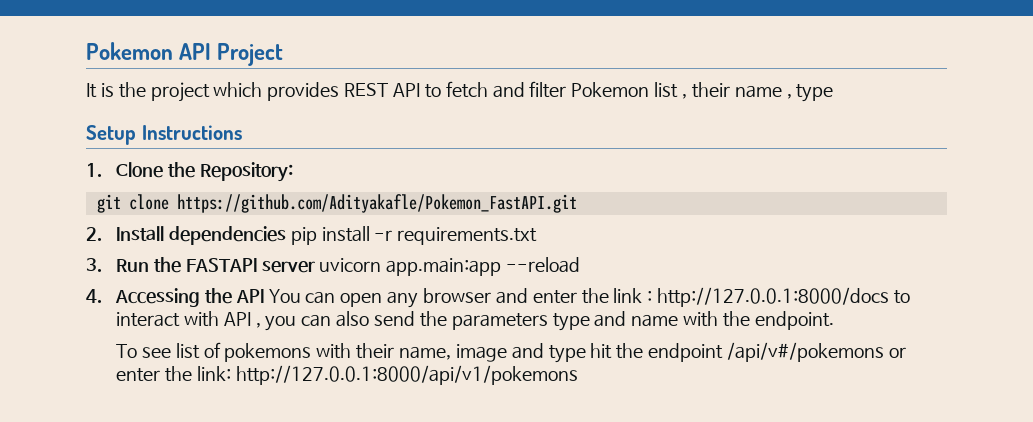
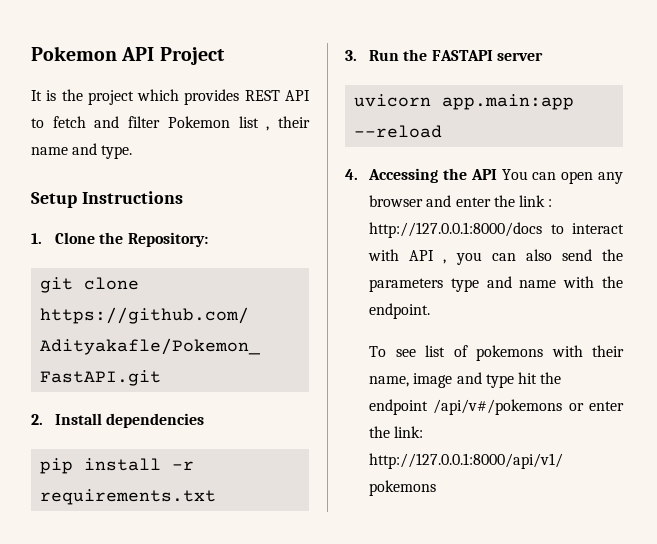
- It is the project which provides REST API to fetch and filter Pokemon list , their name , type
+ It is the project which provides REST API to fetch and filter Pokemon list , their name and type.
- 2. Install dependencies pip install -r requirements.txt
+ 2. Install dependencies
+ pip install -r requirements.txt
- 3. Run the FASTAPI server uvicorn app.main:app --reload
+ 3. Run the FASTAPI server
+ uvicorn app.main:app --reload

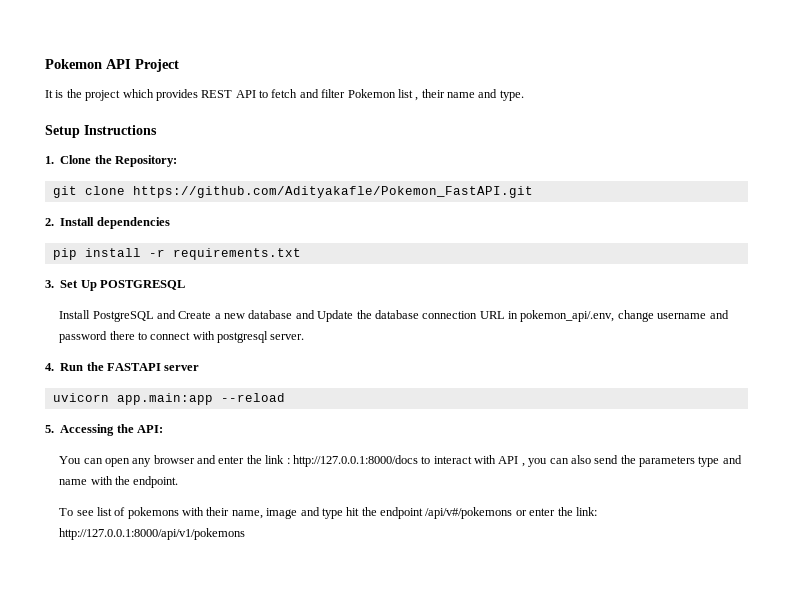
- 3. Run the FASTAPI server
+ 3. Set Up POSTGRESQL
+ Install PostgreSQL and Create a new database and Update the database connection URL in pokemon_api/.env, change username and password there to connect with postgresql server.
+ 4. Run the FASTAPI server
- 4. Accessing the API You can open any browser and enter the link : http://127.0.0.1:8000/docs to interact with API , you can also send the parameters type and name with the endpoint.
+ 5. Accessing the API:
+ You can open any browser and enter the link : http://127.0.0.1:8000/docs to interact with API , you can also send the parameters type and name with the endpoint.

